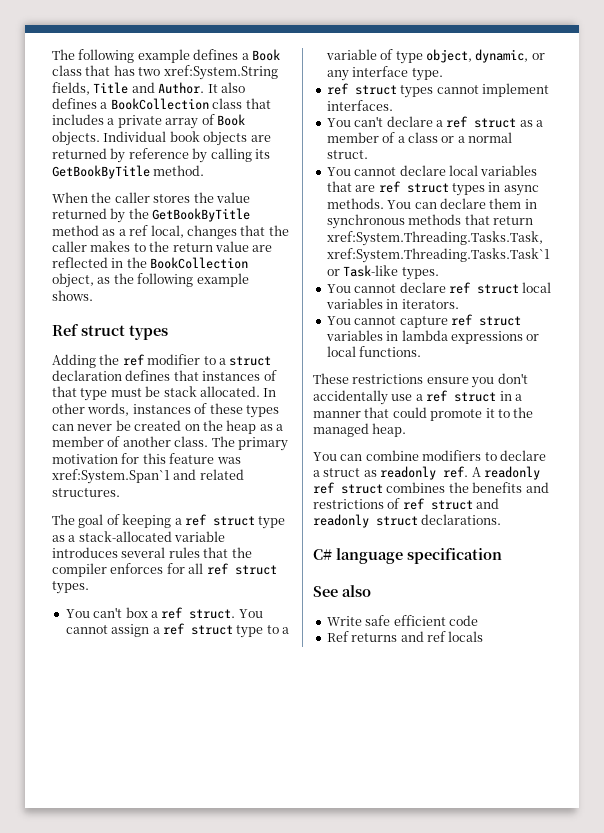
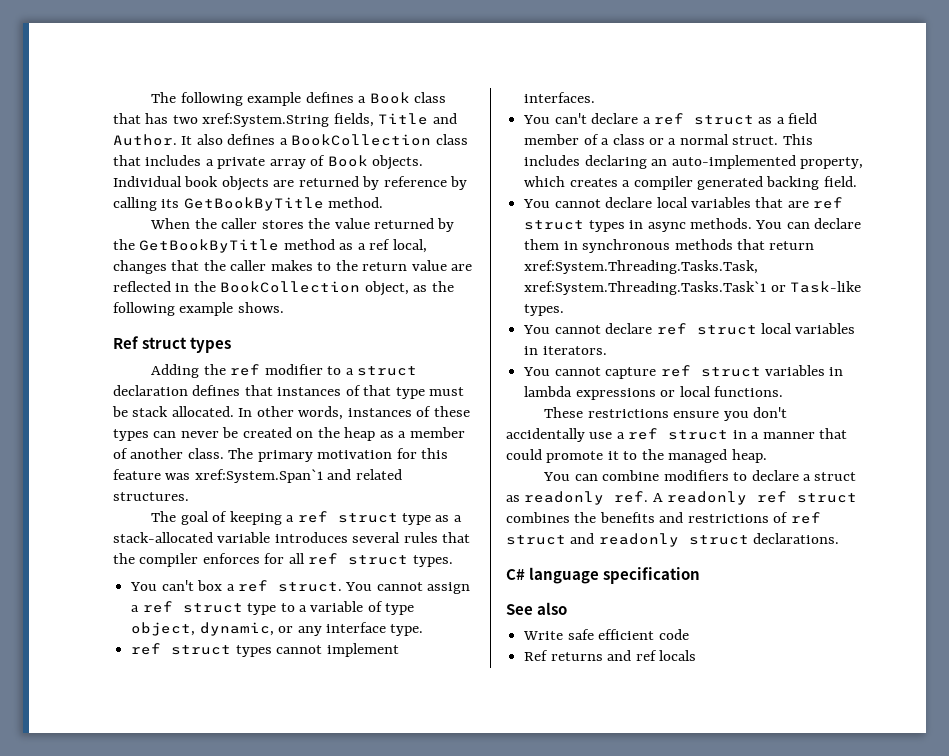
- You can't declare a ref struct as a member of a class or a normal struct.
+ You can't declare a ref struct as a field member of a class or a normal struct. This includes declaring an auto-implemented property, which creates a compiler generated backing field.

